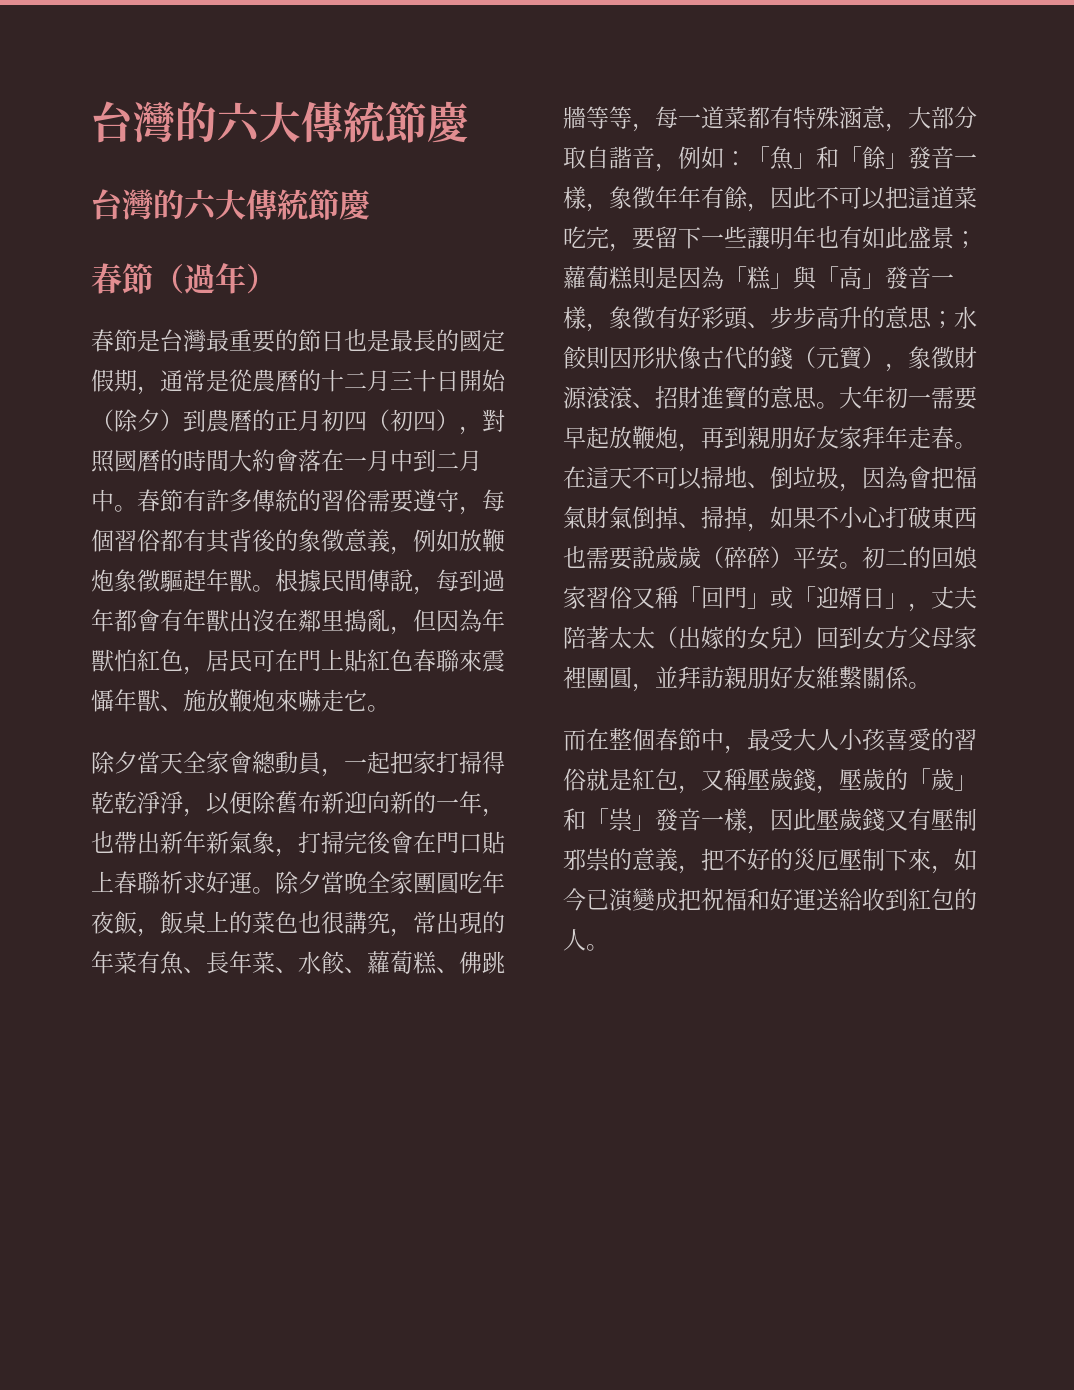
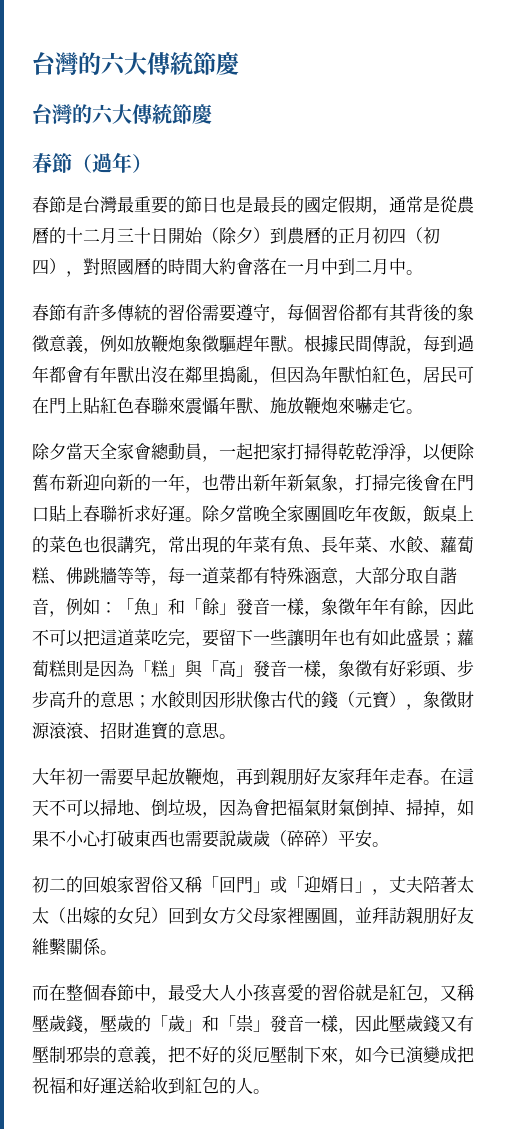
- 春節是台灣最重要的節日也是最長的國定假期，通常是從農曆的十二月三十日開始（除夕）到農曆的正月初四（初四），對照國曆的時間大約會落在一月中到二月中。春節有許多傳統的習俗需要遵守，每個習俗都有其背後的象徵意義，例如放鞭炮象徵驅趕年獸。
+ 春節是台灣最重要的節日也是最長的國定假期，通常是從農曆的十二月三十日開始（除夕）到農曆的正月初四（初四），對照國曆的時間大約會落在一月中到二月中。
+ 春節有許多傳統的習俗需要遵守，每個習俗都有其背後的象徵意義，例如放鞭炮象徵驅趕年獸。
- 水餃則因形狀像古代的錢（元寶），象徵財源滾滾、招財進寶的意思。大年初一需要早起放鞭炮，再到親朋好友家拜年走春。
+ 水餃則因形狀像古代的錢（元寶），象徵財源滾滾、招財進寶的意思。
+ 大年初一需要早起放鞭炮，再到親朋好友家拜年走春。
- 在這天不可以掃地、倒垃圾，因為會把福氣財氣倒掉、掃掉，如果不小心打破東西也需要說歲歲（碎碎）平安。初二的回娘家習俗又稱「回門」或「迎婿日」，丈夫陪著太太（出嫁的女兒）回到女方父母家裡團圓，並拜訪親朋好友維繫關係。
+ 在這天不可以掃地、倒垃圾，因為會把福氣財氣倒掉、掃掉，如果不小心打破東西也需要說歲歲（碎碎）平安。
+ 初二的回娘家習俗又稱「回門」或「迎婿日」，丈夫陪著太太（出嫁的女兒）回到女方父母家裡團圓，並拜訪親朋好友維繫關係。

